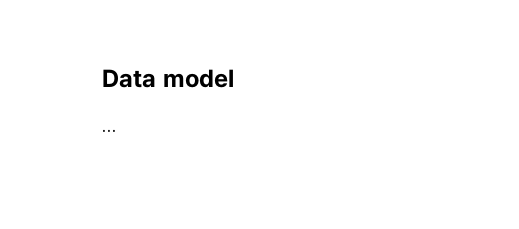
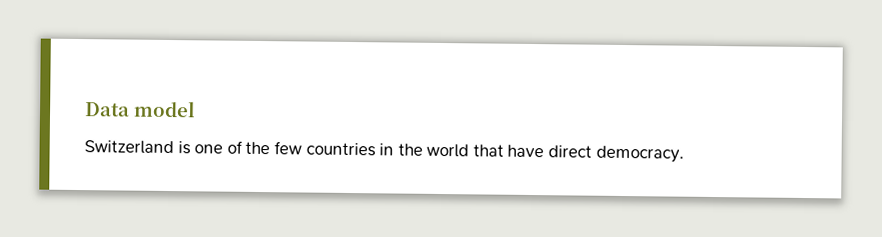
- ...
+ Switzerland is one of the few countries in the world that have direct democracy.

